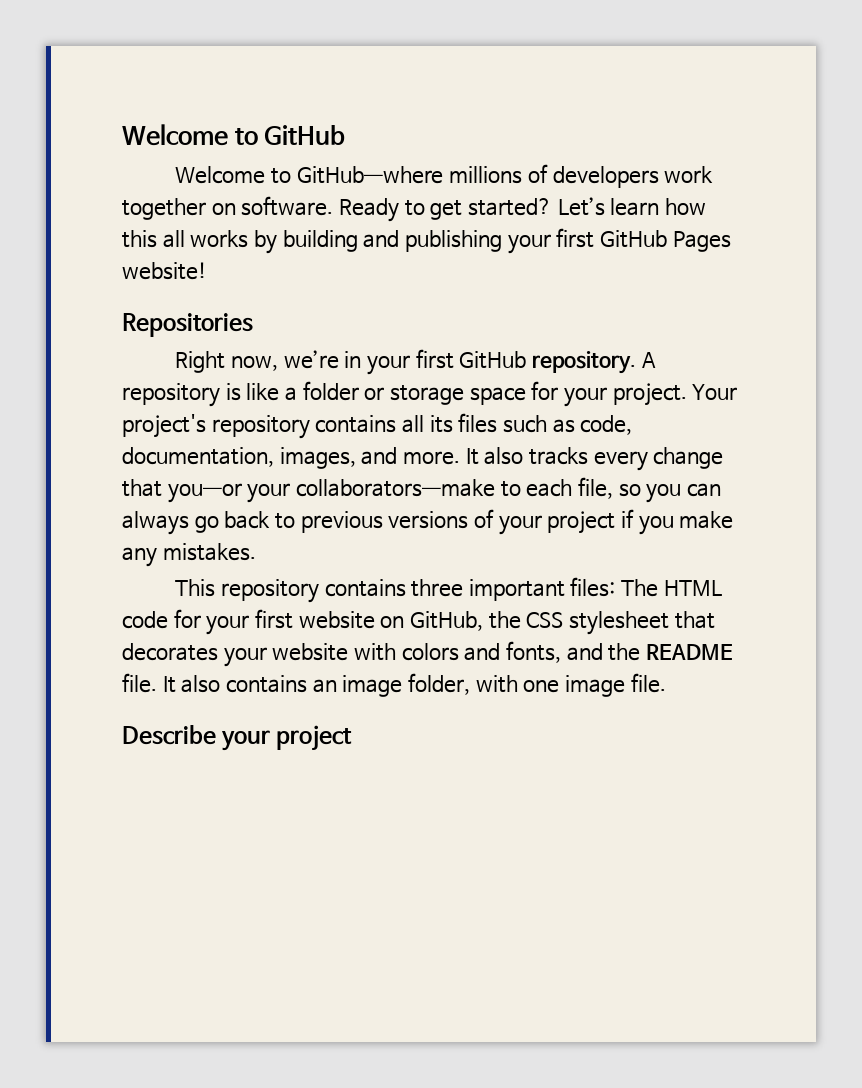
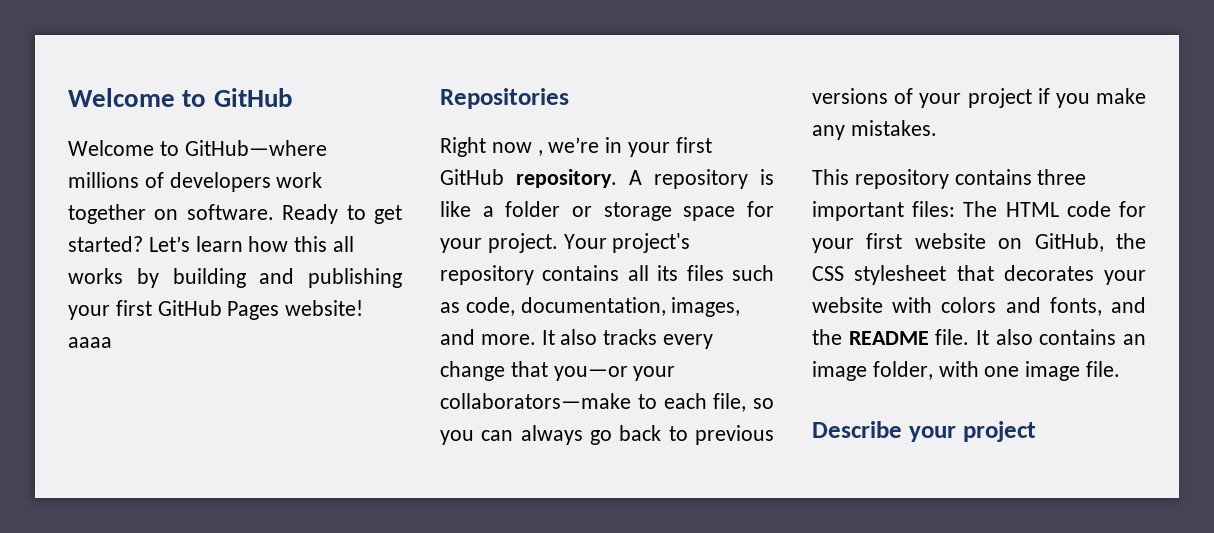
- Let’s learn how this all works by building and publishing your first GitHub Pages website!
+ Let’s learn how this all works by building and publishing your first GitHub Pages website! aaaa
- Right now, we’re in your first GitHub repository.
+ Right now , we’re in your first GitHub repository.

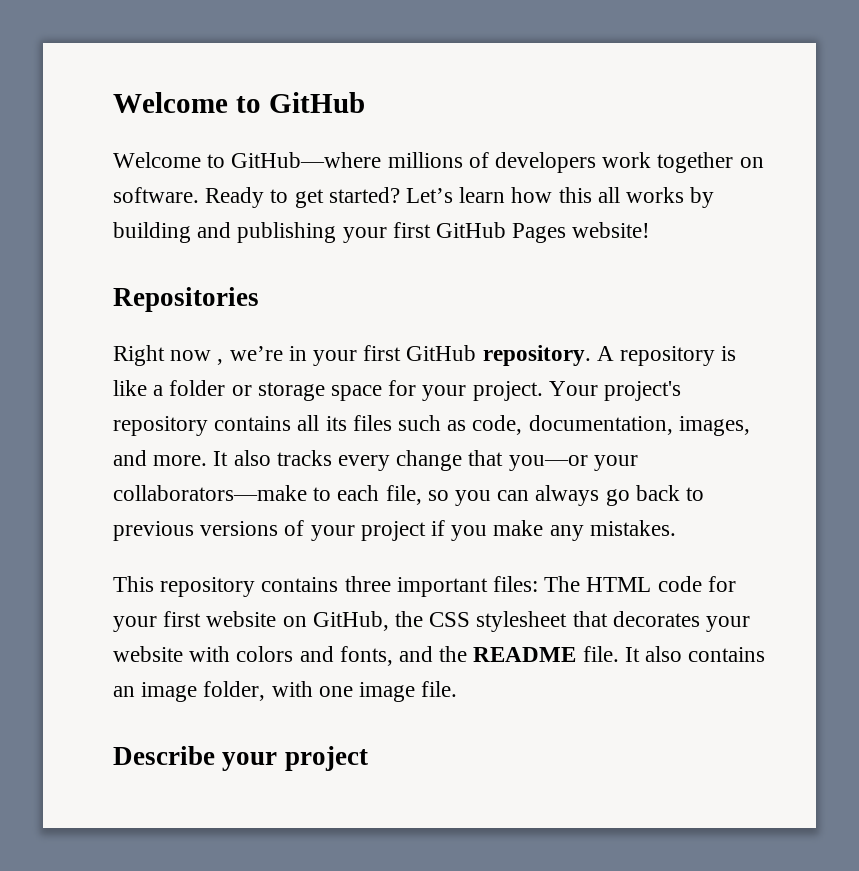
- Let’s learn how this all works by building and publishing your first GitHub Pages website! aaaa
+ Let’s learn how this all works by building and publishing your first GitHub Pages website!

